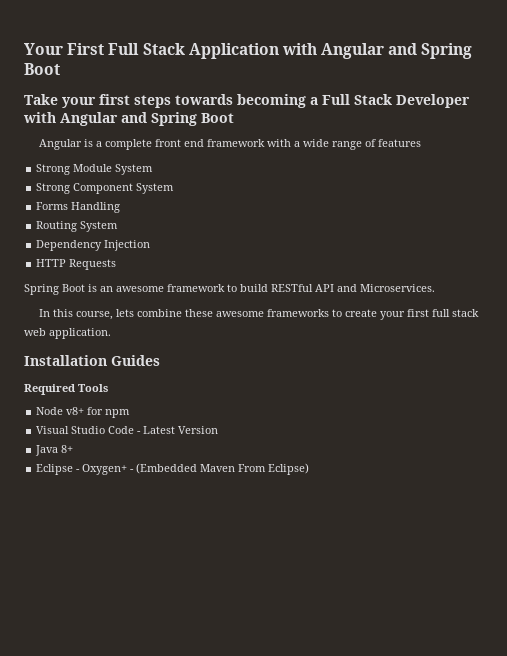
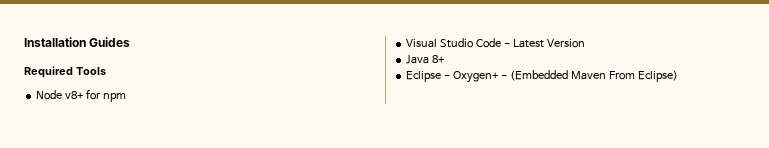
- Your First Full Stack Application with Angular and Spring Boot
- Take your first steps towards becoming a Full Stack Developer with Angular and Spring Boot
- Angular is a complete front end framework with a wide range of features
- Strong Module System
- Strong Component System
- Forms Handling
- Routing System
- Dependency Injection
- HTTP Requests
- Spring Boot is an awesome framework to build RESTful API and Microservices.
- In this course, lets combine these awesome frameworks to create your first full stack web application.

